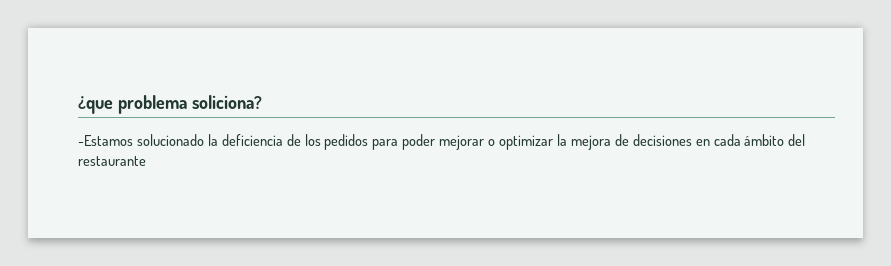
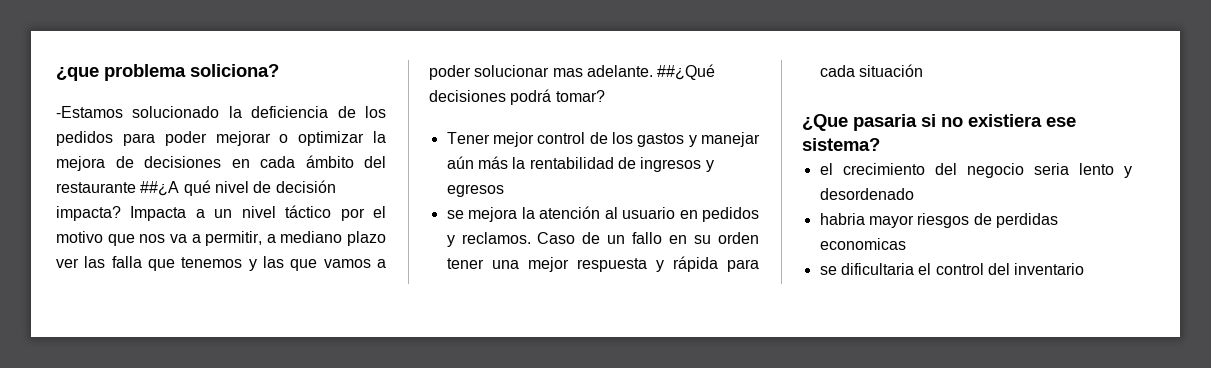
- -Estamos solucionado la deficiencia de los pedidos para poder mejorar o optimizar la mejora de decisiones en cada ámbito del restaurante
+ -Estamos solucionado la deficiencia de los pedidos para poder mejorar o optimizar la mejora de decisiones en cada ámbito del restaurante ##¿A qué nivel de decisión impacta? Impacta a un nivel táctico por el motivo que nos va a permitir, a mediano plazo ver las falla que tenemos y las que vamos a poder solucionar mas adelante. ##¿Qué decisiones podrá tomar?
+ Tener mejor control de los gastos y manejar aún más la rentabilidad de ingresos y egresos
+ se mejora la atención al usuario en pedidos y reclamos. Caso de un fallo en su orden tener una mejor respuesta y rápida para cada situación
+ ¿Que pasaria si no existiera ese sistema?
+ el crecimiento del negocio seria lento y desordenado
+ habria mayor riesgos de perdidas economicas
+ se dificultaria el control del inventario

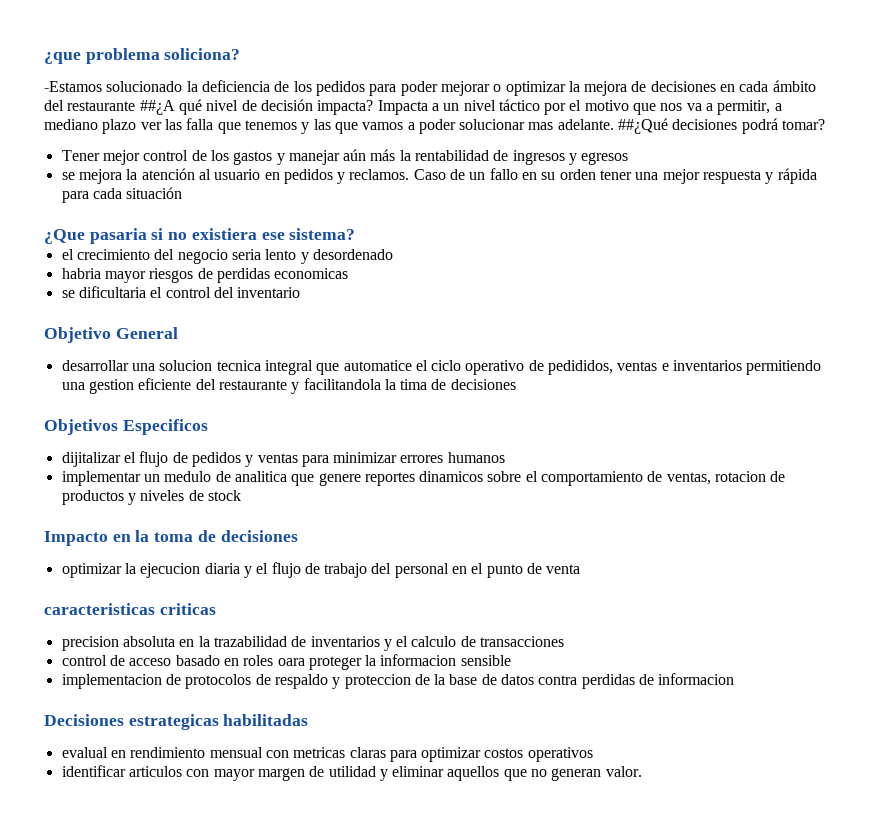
+ Objetivo General
+ desarrollar una solucion tecnica integral que automatice el ciclo operativo de pedididos, ventas e inventarios permitiendo una gestion eficiente del restaurante y facilitandola la tima de decisiones
+ Objetivos Especificos
+ dijitalizar el flujo de pedidos y ventas para minimizar errores humanos
+ implementar un medulo de analitica que genere reportes dinamicos sobre el comportamiento de ventas, rotacion de productos y niveles de stock
+ Impacto en la toma de decisiones
+ optimizar la ejecucion diaria y el flujo de trabajo del personal en el punto de venta
+ caracteristicas criticas
+ precision absoluta en la trazabilidad de inventarios y el calculo de transacciones
+ control de acceso basado en roles oara proteger la informacion sensible
+ implementacion de protocolos de respaldo y proteccion de la base de datos contra perdidas de informacion
+ Decisiones estrategicas habilitadas
+ evalual en rendimiento mensual con metricas claras para optimizar costos operativos
+ identificar articulos con mayor margen de utilidad y eliminar aquellos que no generan valor.

